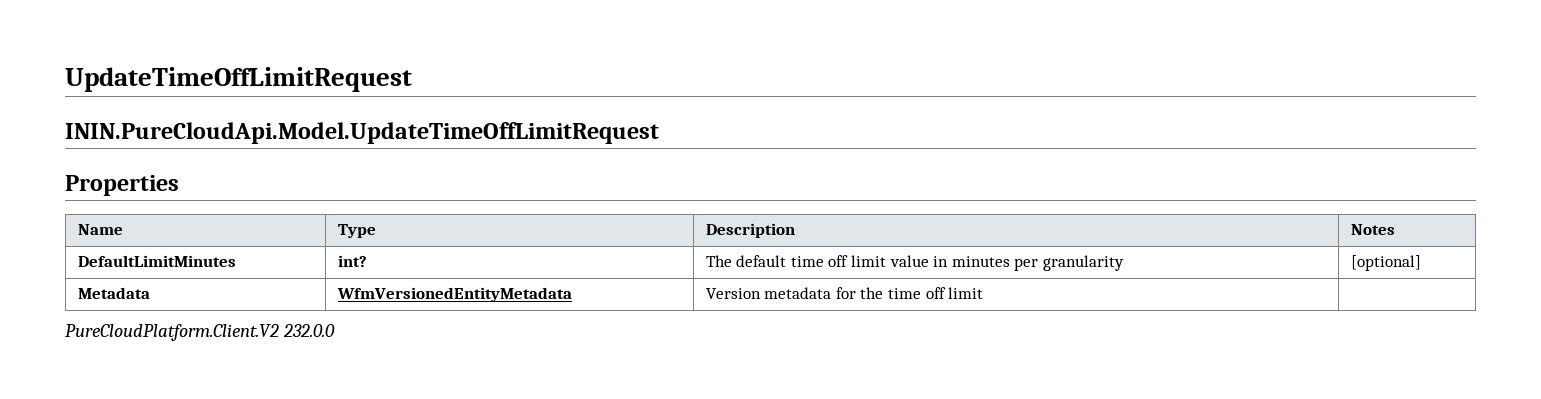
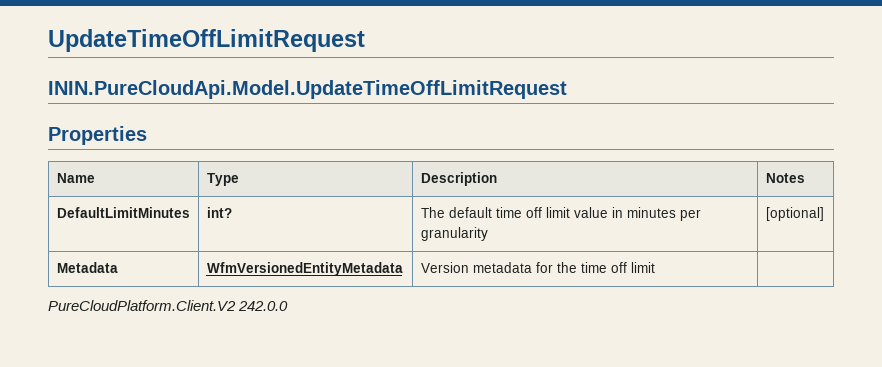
- PureCloudPlatform.Client.V2 232.0.0
+ PureCloudPlatform.Client.V2 242.0.0

